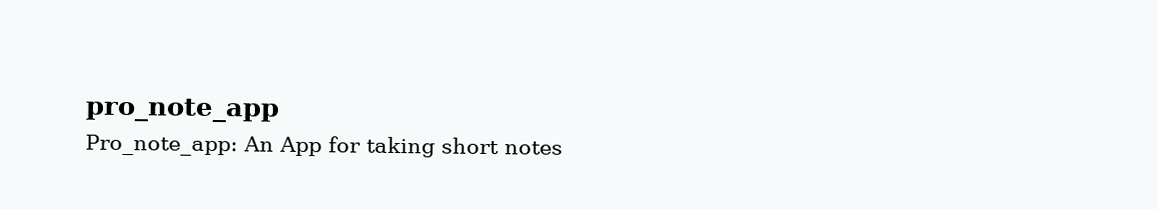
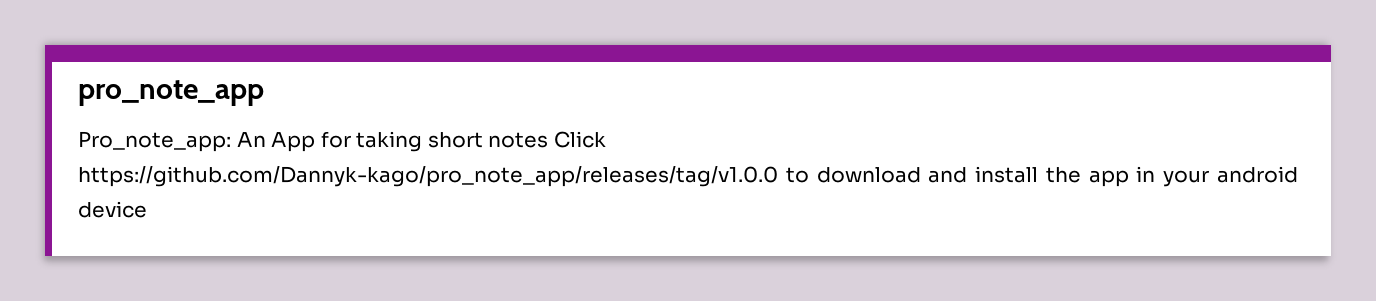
- Pro_note_app: An App for taking short notes
+ Pro_note_app: An App for taking short notes Click https://github.com/Dannyk-kago/pro_note_app/releases/tag/v1.0.0 to download and install the app in your android device

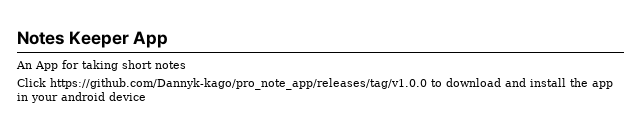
- pro_note_app
- Pro_note_app: An App for taking short notes Click https://github.com/Dannyk-kago/pro_note_app/releases/tag/v1.0.0 to download and install the app in your android device
+ Notes Keeper App
+ An App for taking short notes
+ Click https://github.com/Dannyk-kago/pro_note_app/releases/tag/v1.0.0 to download and install the app in your android device

